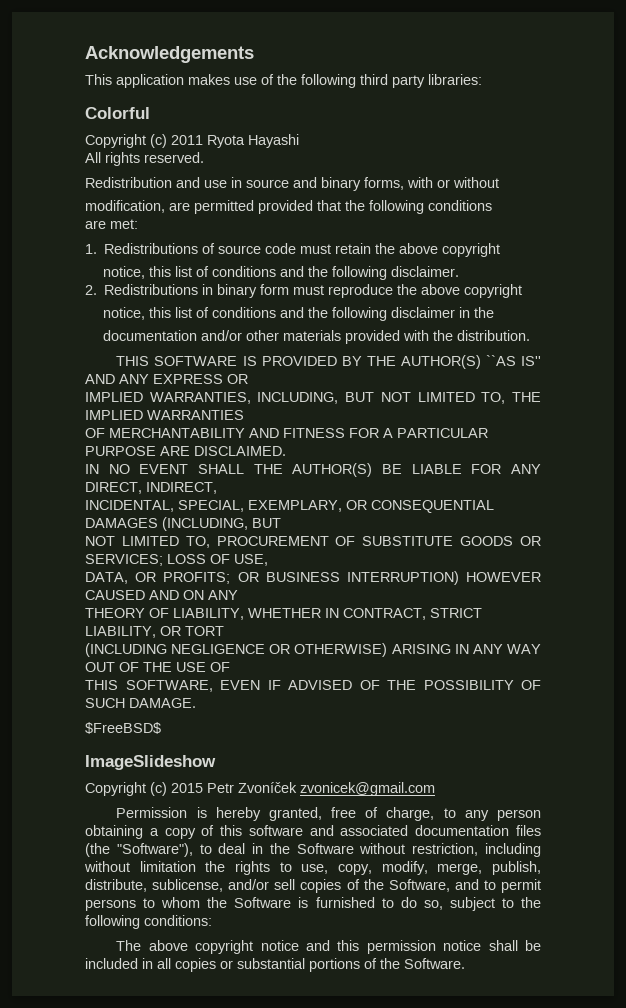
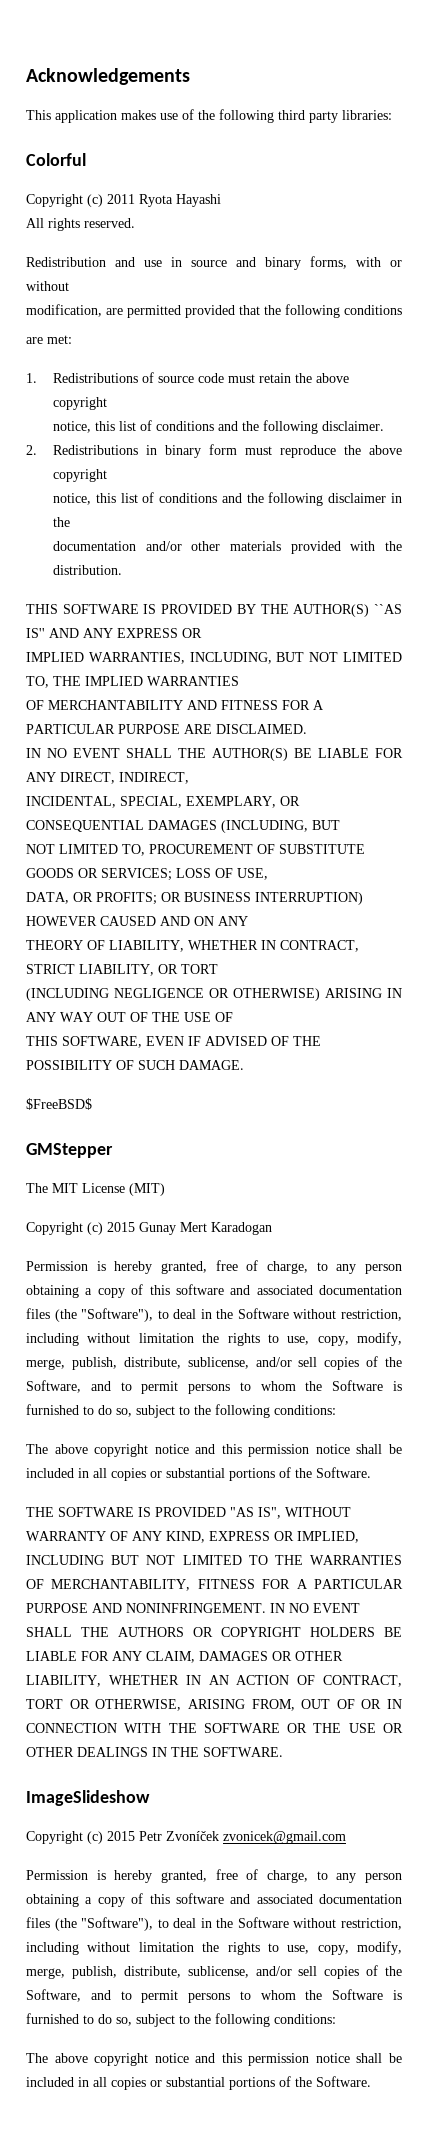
+ GMStepper
+ The MIT License (MIT)
+ Copyright (c) 2015 Gunay Mert Karadogan
+ Permission is hereby granted, free of charge, to any person obtaining a copy of this software and associated documentation files (the "Software"), to deal in the Software without restriction, including without limitation the rights to use, copy, modify, merge, publish, distribute, sublicense, and/or sell copies of the Software, and to permit persons to whom the Software is furnished to do so, subject to the following conditions:
+ The above copyright notice and this permission notice shall be included in all copies or substantial portions of the Software.
+ THE SOFTWARE IS PROVIDED "AS IS", WITHOUT WARRANTY OF ANY KIND, EXPRESS OR IMPLIED, INCLUDING BUT NOT LIMITED TO THE WARRANTIES OF MERCHANTABILITY, FITNESS FOR A PARTICULAR PURPOSE AND NONINFRINGEMENT. IN NO EVENT SHALL THE AUTHORS OR COPYRIGHT HOLDERS BE LIABLE FOR ANY CLAIM, DAMAGES OR OTHER LIABILITY, WHETHER IN AN ACTION OF CONTRACT, TORT OR OTHERWISE, ARISING FROM, OUT OF OR IN CONNECTION WITH THE SOFTWARE OR THE USE OR OTHER DEALINGS IN THE SOFTWARE.

